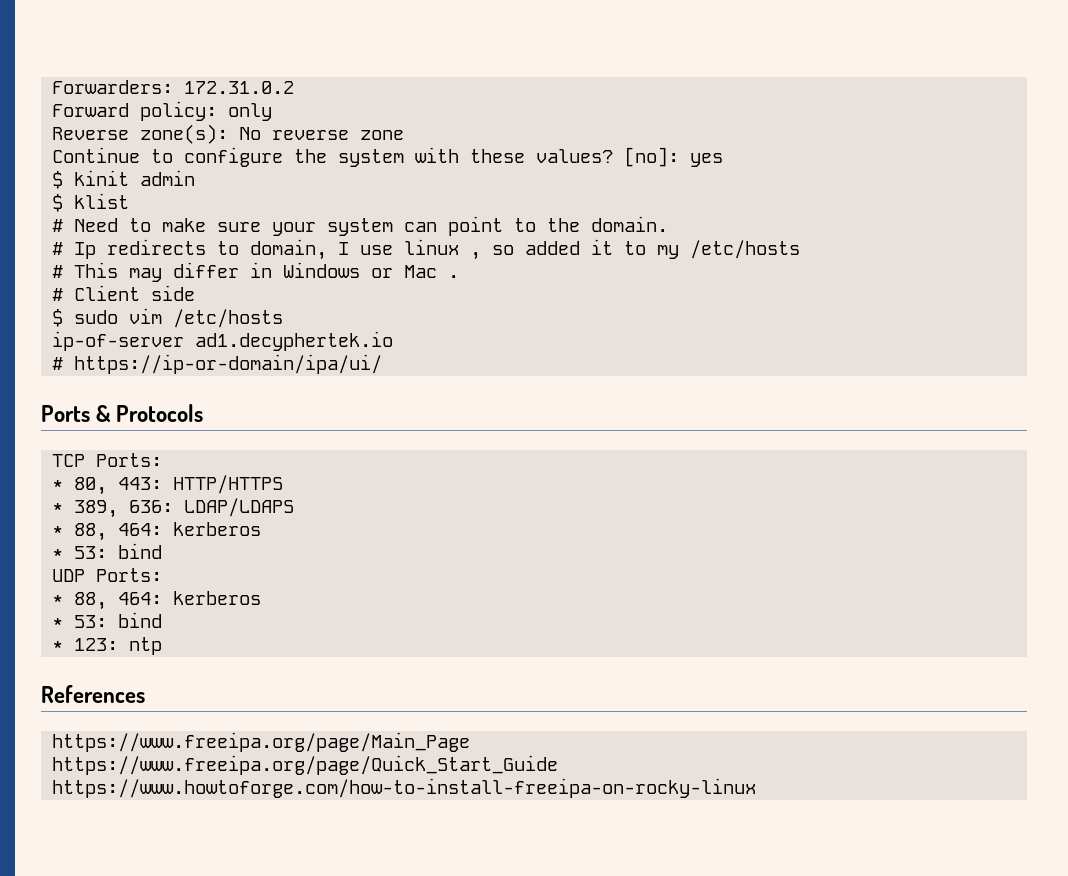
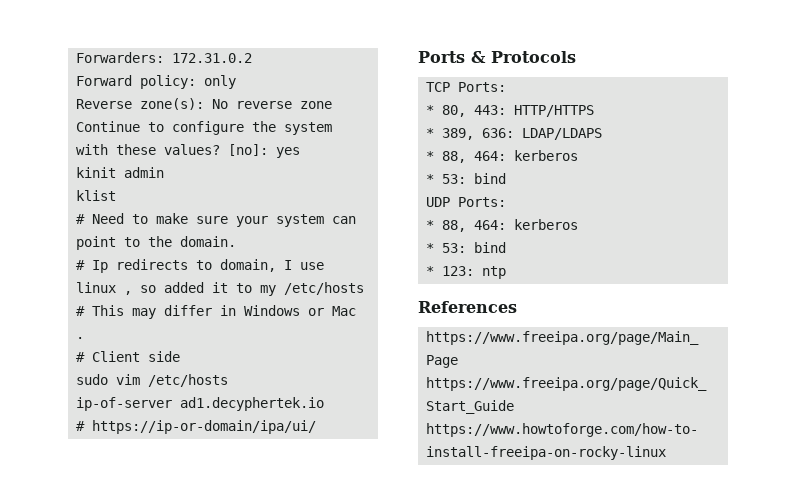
- $ kinit admin
+ kinit admin
- $ klist
+ klist
- $ sudo vim /etc/hosts
+ sudo vim /etc/hosts

